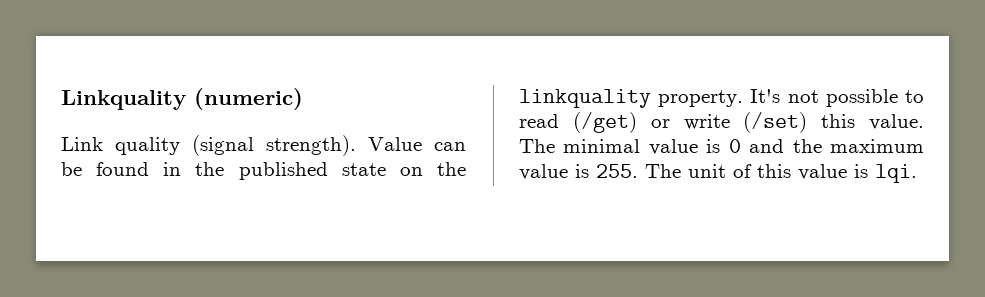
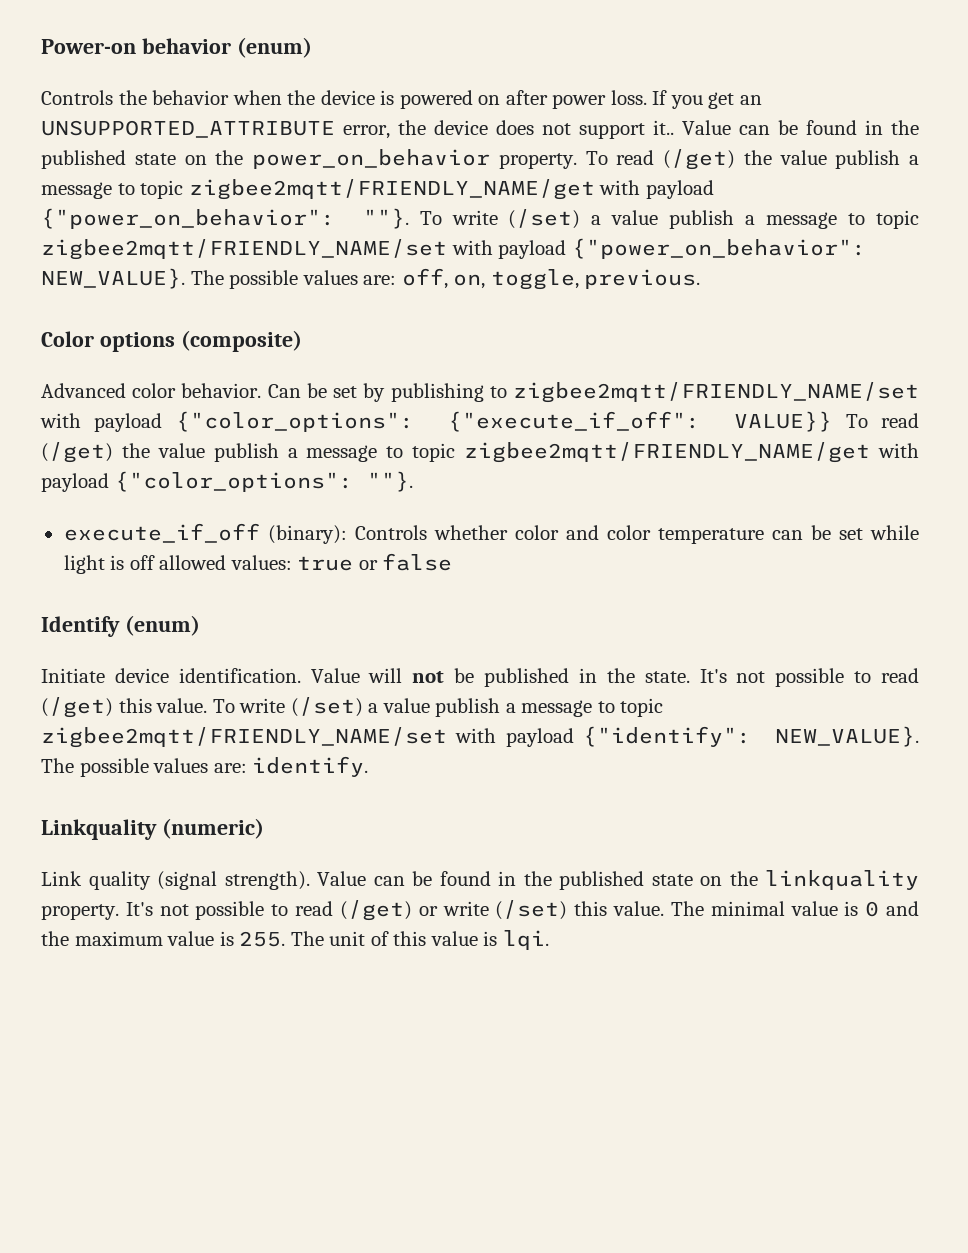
+ Power-on behavior (enum)
+ Controls the behavior when the device is powered on after power loss. If you get an UNSUPPORTED_ATTRIBUTE error, the device does not support it.. Value can be found in the published state on the power_on_behavior property. To read (/get) the value publish a message to topic zigbee2mqtt/FRIENDLY_NAME/get with payload {"power_on_behavior": ""}. To write (/set) a value publish a message to topic zigbee2mqtt/FRIENDLY_NAME/set with payload {"power_on_behavior": NEW_VALUE}. The possible values are: off, on, toggle, previous.
+ Color options (composite)
+ Advanced color behavior. Can be set by publishing to zigbee2mqtt/FRIENDLY_NAME/set with payload {"color_options": {"execute_if_off": VALUE}} To read (/get) the value publish a message to topic zigbee2mqtt/FRIENDLY_NAME/get with payload {"color_options": ""}.
+ execute_if_off (binary): Controls whether color and color temperature can be set while light is off allowed values: true or false
+ Identify (enum)
+ Initiate device identification. Value will not be published in the state. It's not possible to read (/get) this value. To write (/set) a value publish a message to topic zigbee2mqtt/FRIENDLY_NAME/set with payload {"identify": NEW_VALUE}. The possible values are: identify.

